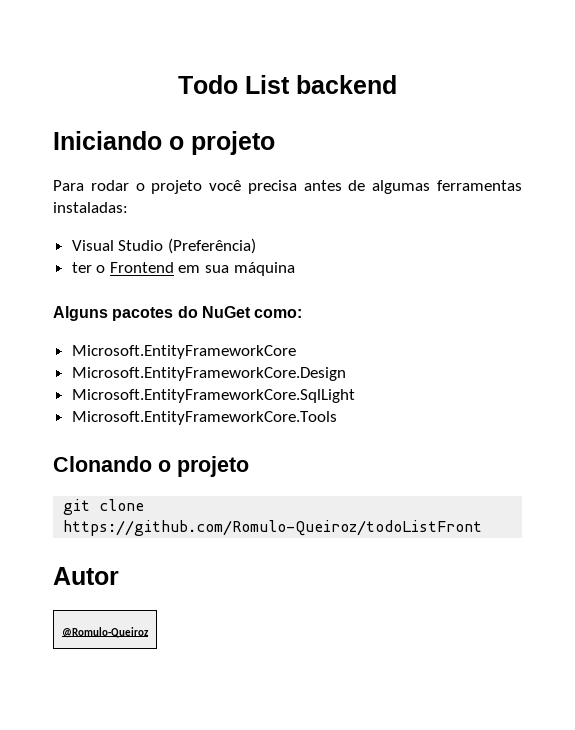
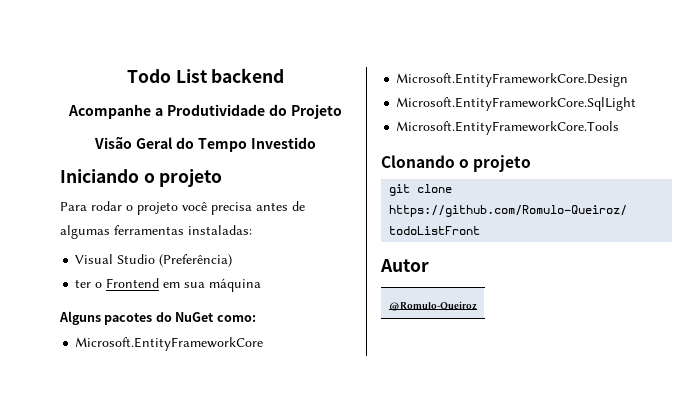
+ Acompanhe a Produtividade do Projeto
+ Visão Geral do Tempo Investido

